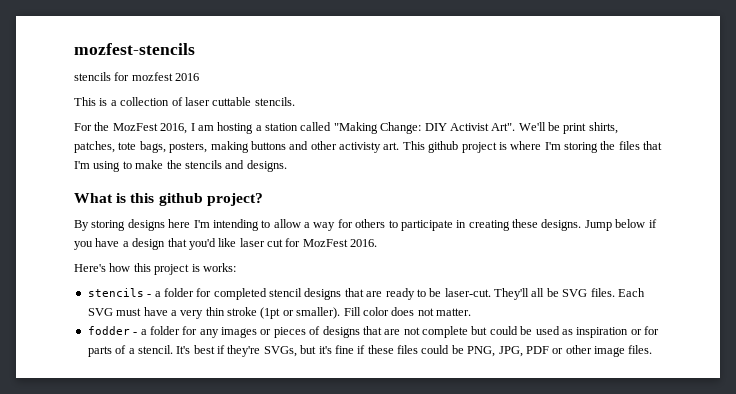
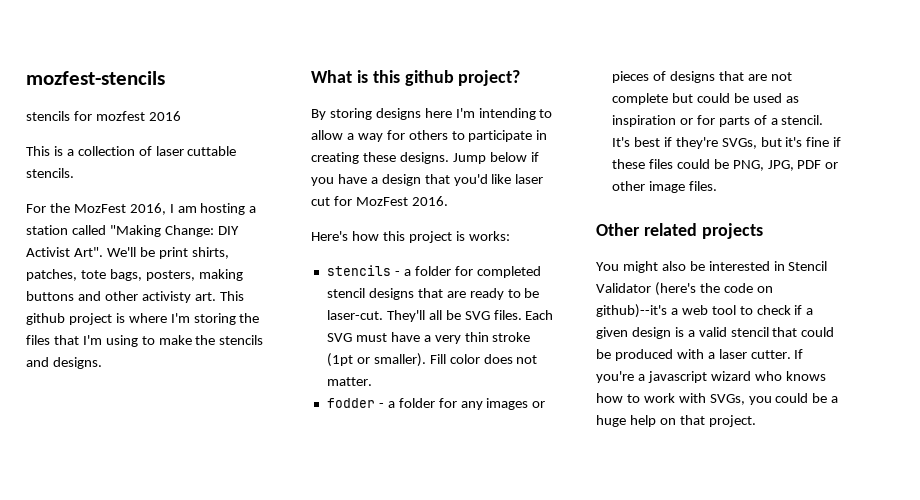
+ Other related projects
+ You might also be interested in Stencil Validator (here's the code on github)--it's a web tool to check if a given design is a valid stencil that could be produced with a laser cutter. If you're a javascript wizard who knows how to work with SVGs, you could be a huge help on that project.

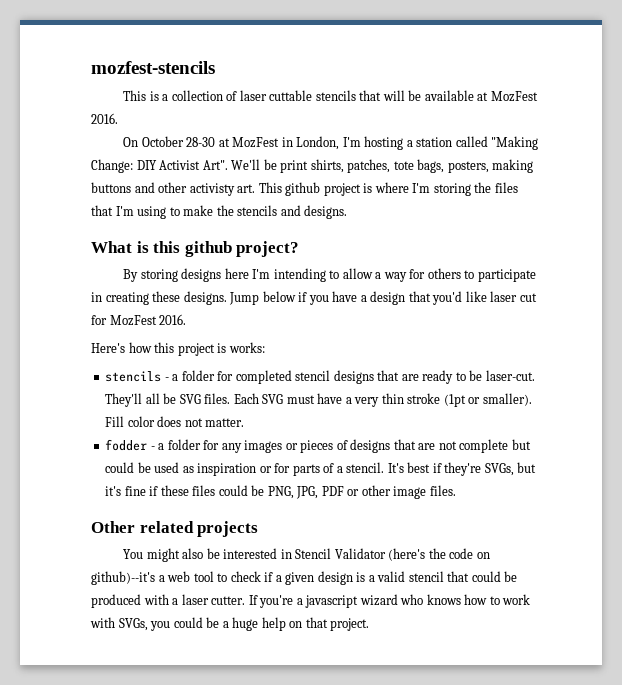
- stencils for mozfest 2016
- This is a collection of laser cuttable stencils.
- For the MozFest 2016, I am hosting a station called "Making Change: DIY Activist Art".
+ This is a collection of laser cuttable stencils that will be available at MozFest 2016.
+ On October 28-30 at MozFest in London, I'm hosting a station called "Making Change: DIY Activist Art".

